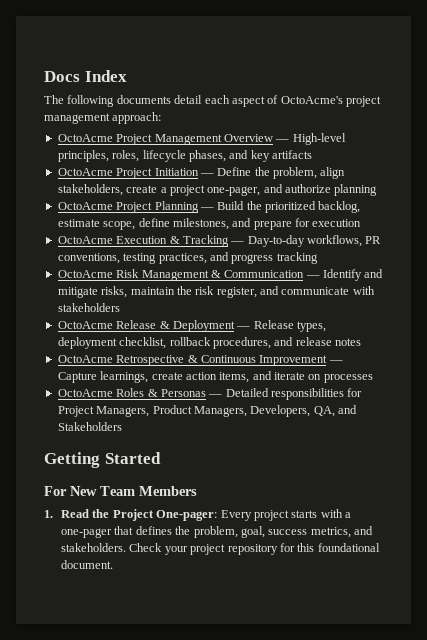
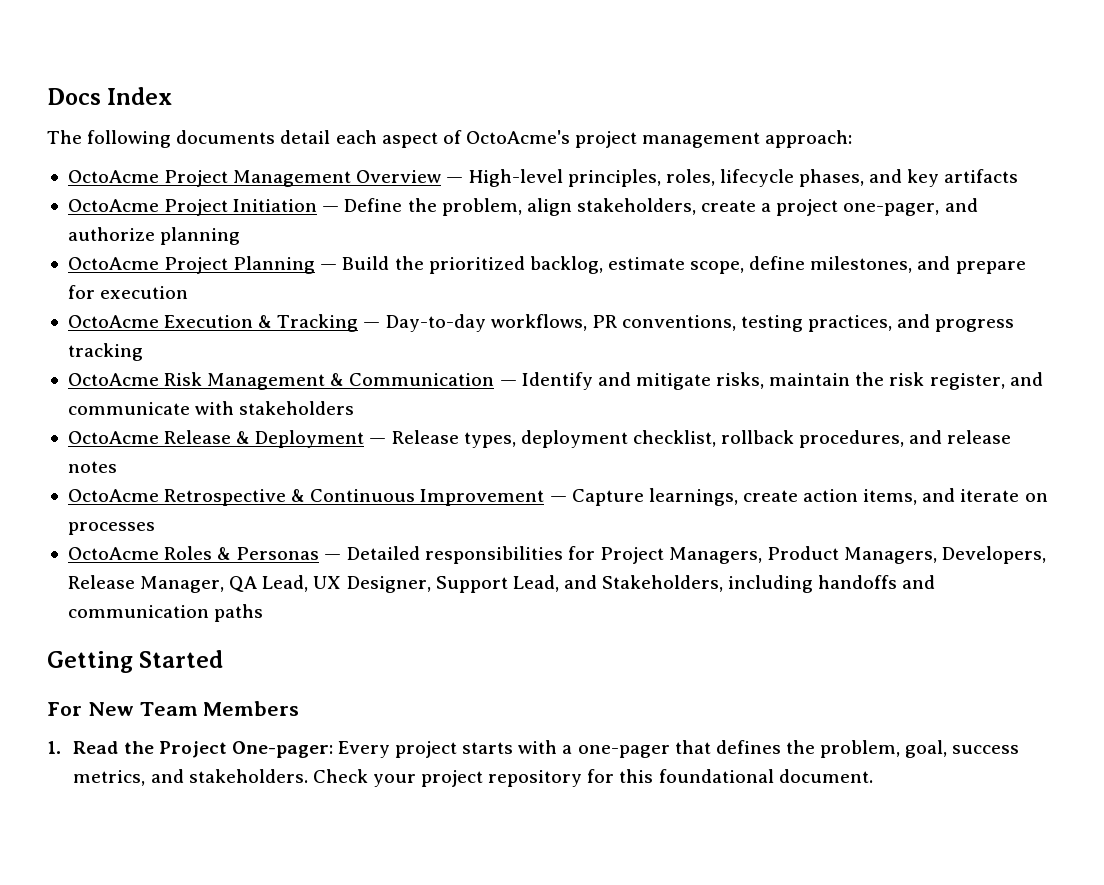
- OctoAcme Roles & Personas — Detailed responsibilities for Project Managers, Product Managers, Developers, QA, and Stakeholders
+ OctoAcme Roles & Personas — Detailed responsibilities for Project Managers, Product Managers, Developers, Release Manager, QA Lead, UX Designer, Support Lead, and Stakeholders, including handoffs and communication paths

